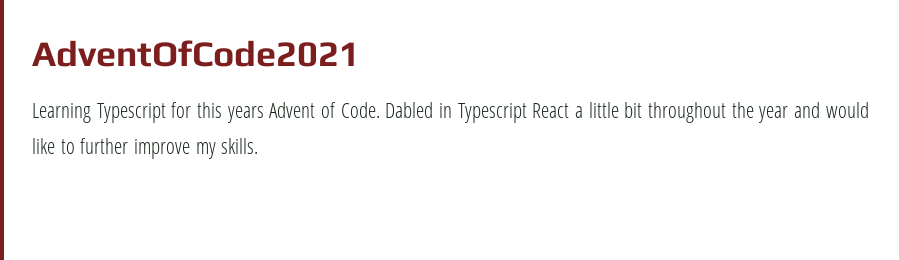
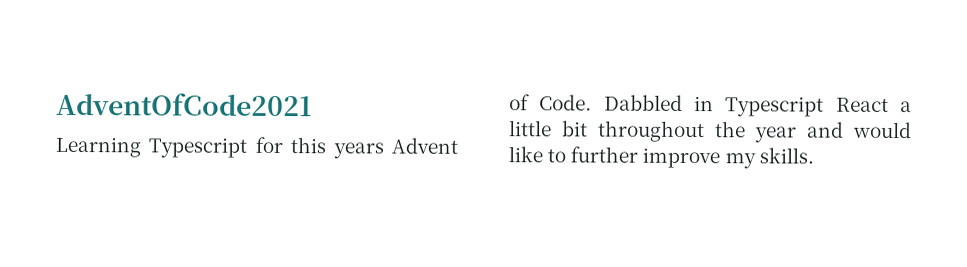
- Dabled in Typescript React a little bit throughout the year and would like to further improve my skills.
+ Dabbled in Typescript React a little bit throughout the year and would like to further improve my skills.

